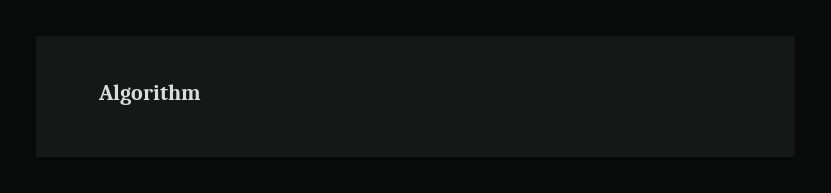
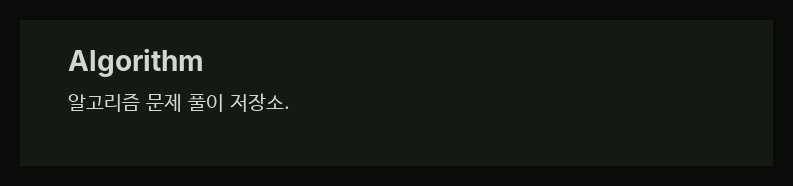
+ 알고리즘 문제 풀이 저장소.

